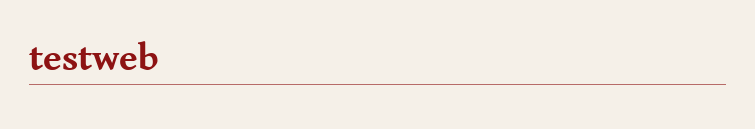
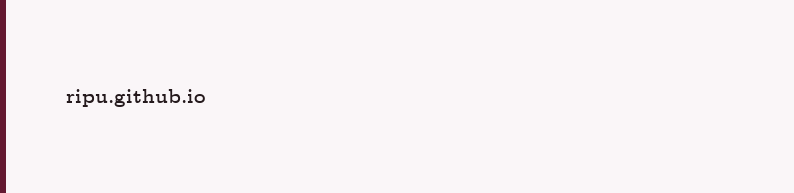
- testweb
+ ripu.github.io

